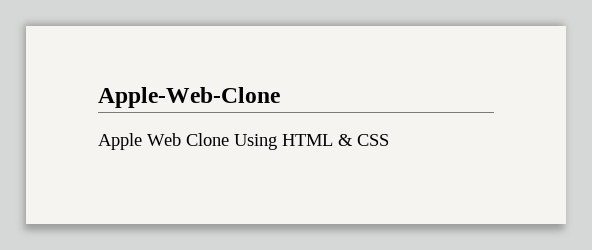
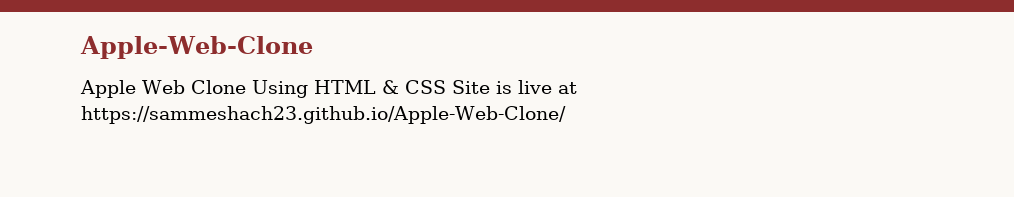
- Apple Web Clone Using HTML & CSS
+ Apple Web Clone Using HTML & CSS Site is live at https://sammeshach23.github.io/Apple-Web-Clone/

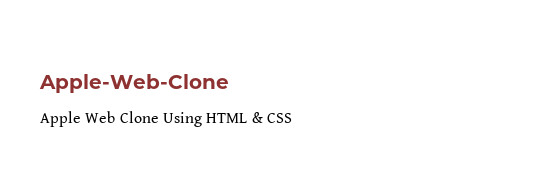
- Apple Web Clone Using HTML & CSS Site is live at https://sammeshach23.github.io/Apple-Web-Clone/
+ Apple Web Clone Using HTML & CSS

